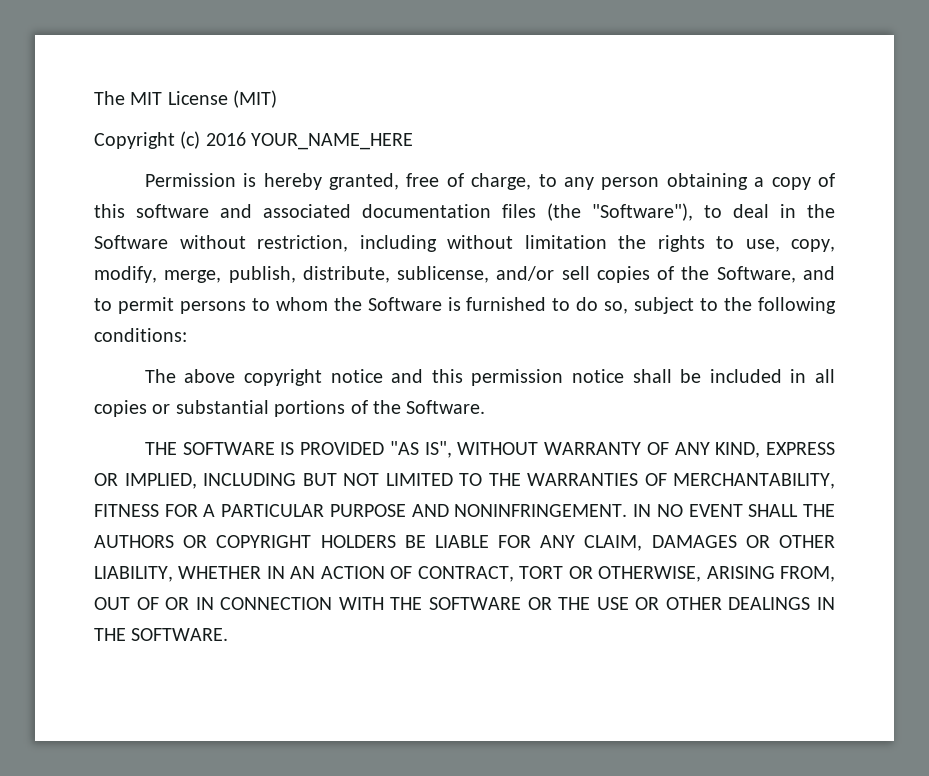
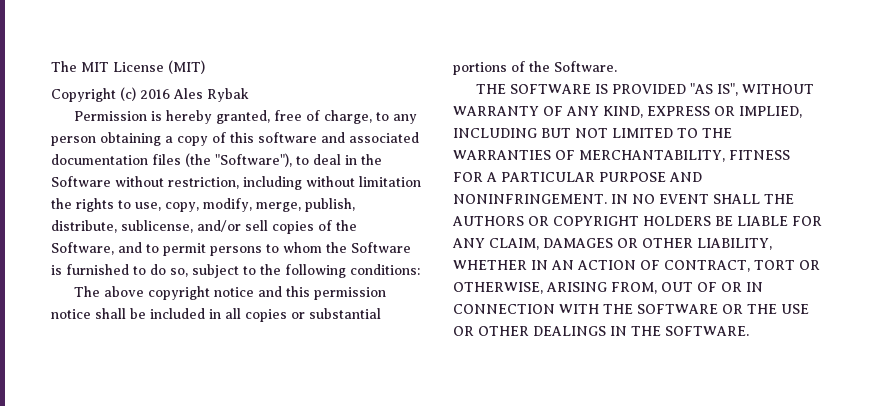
- Copyright (c) 2016 YOUR_NAME_HERE
+ Copyright (c) 2016 Ales Rybak

